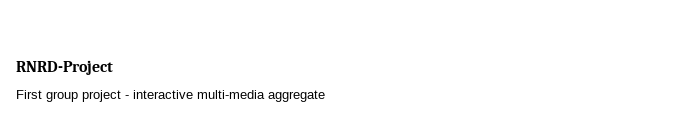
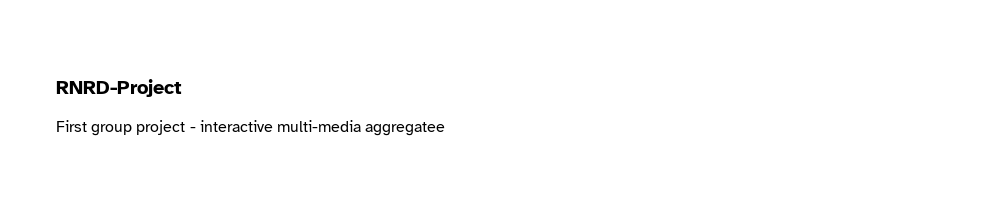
- First group project - interactive multi-media aggregate
+ First group project - interactive multi-media aggregatee

